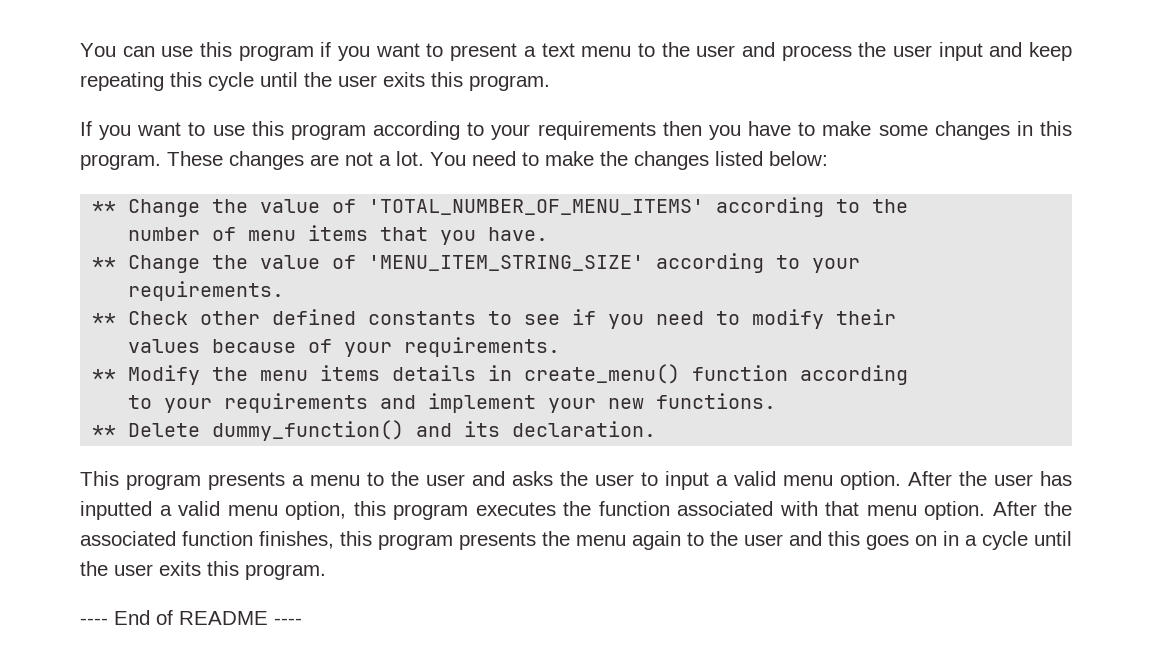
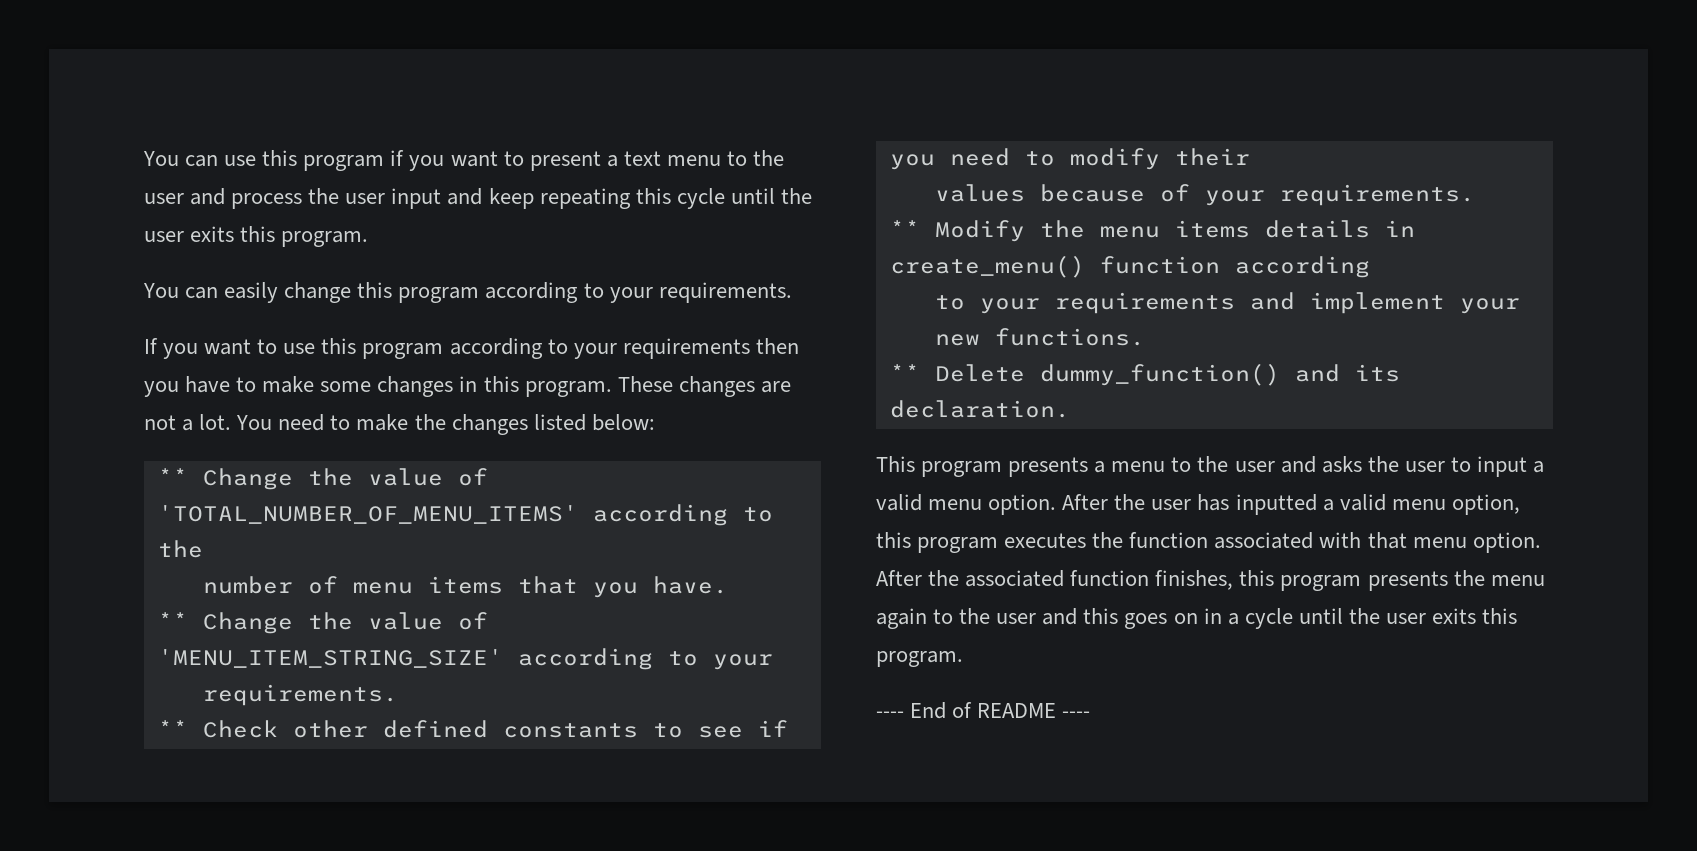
+ You can easily change this program according to your requirements.

